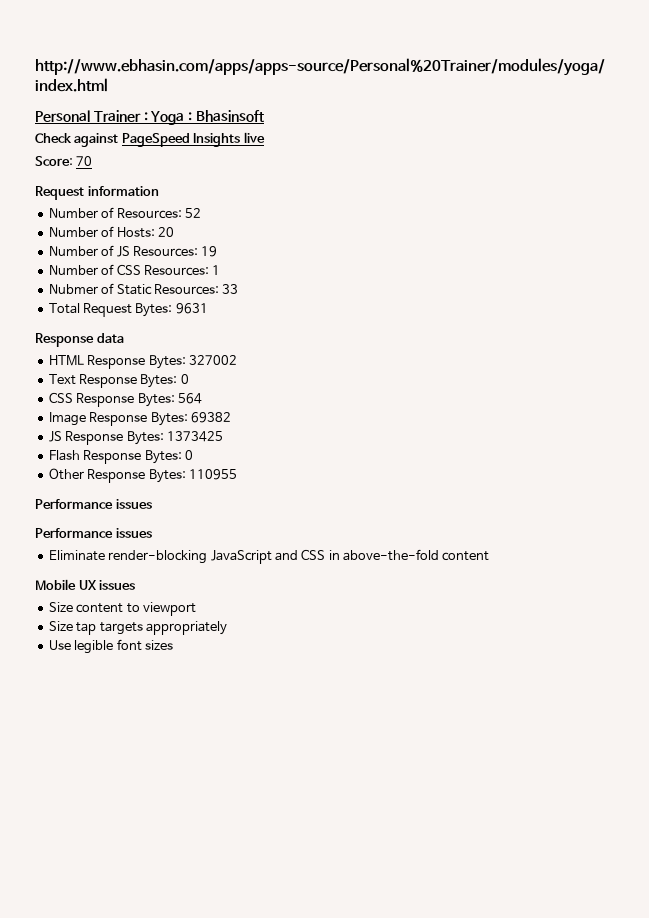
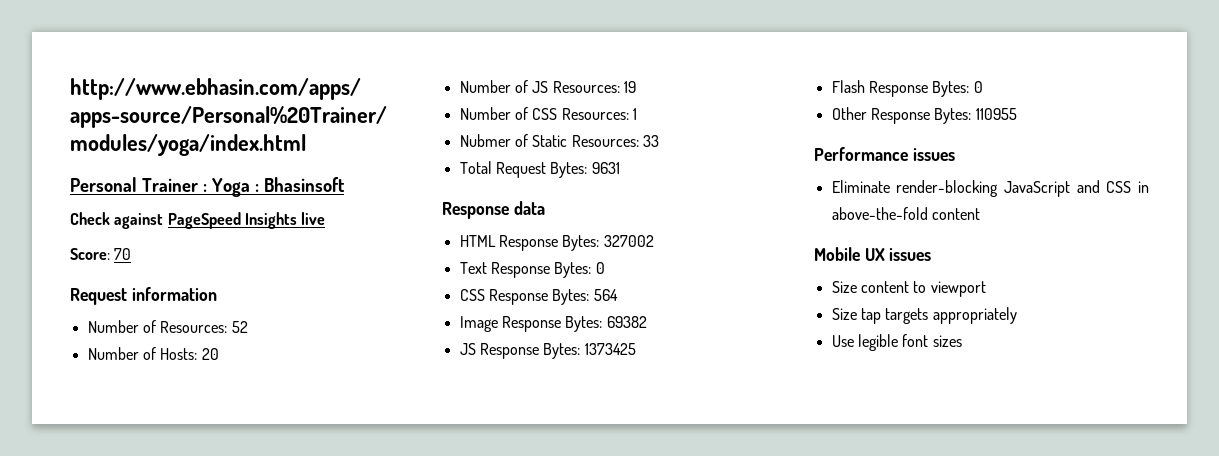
  Other Response Bytes: 110955
- Performance issues

